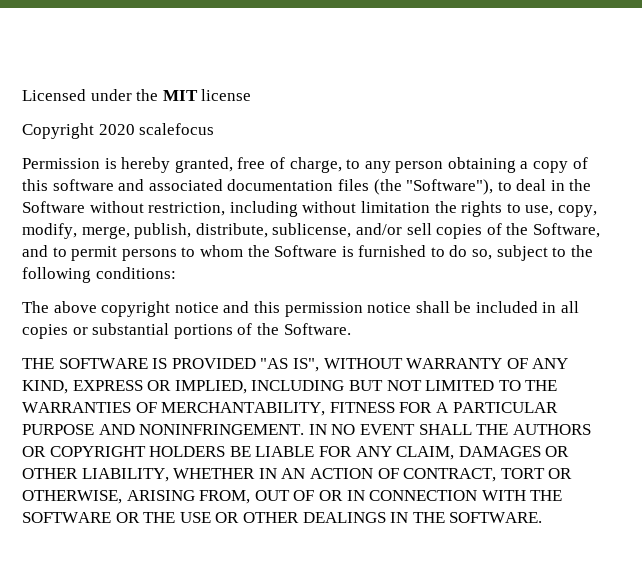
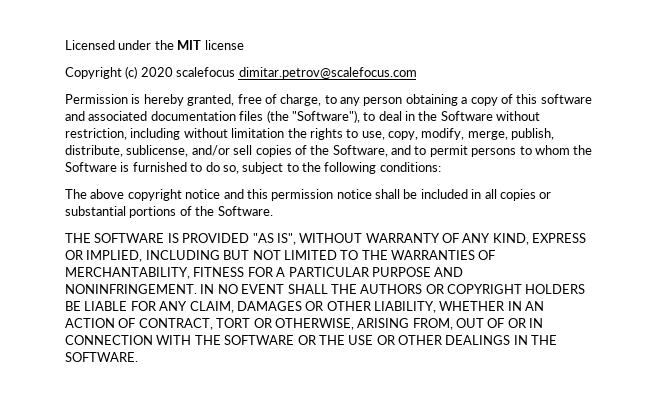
- Copyright 2020 scalefocus
+ Copyright (c) 2020 scalefocus dimitar.petrov@scalefocus.com

